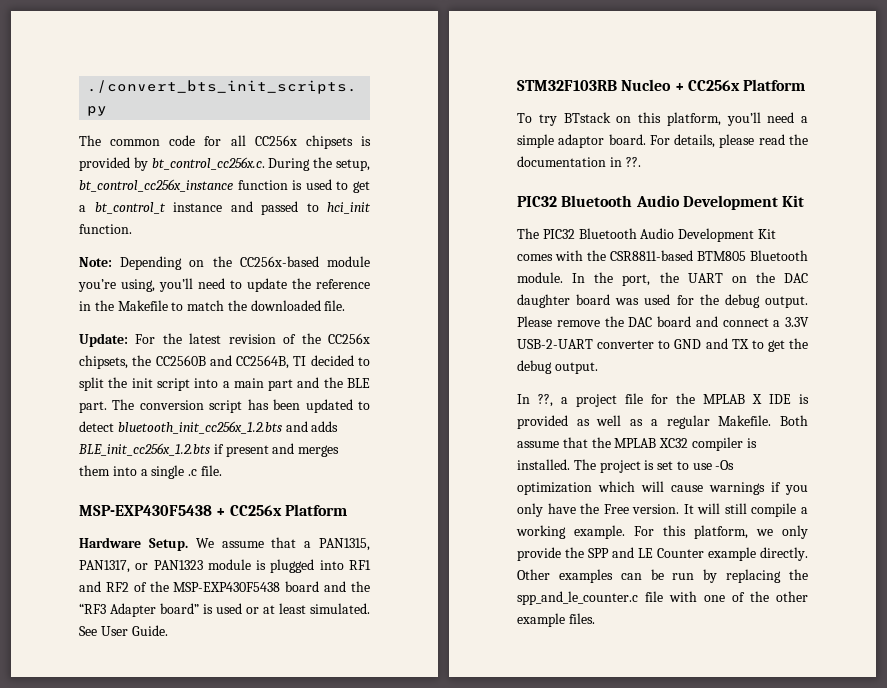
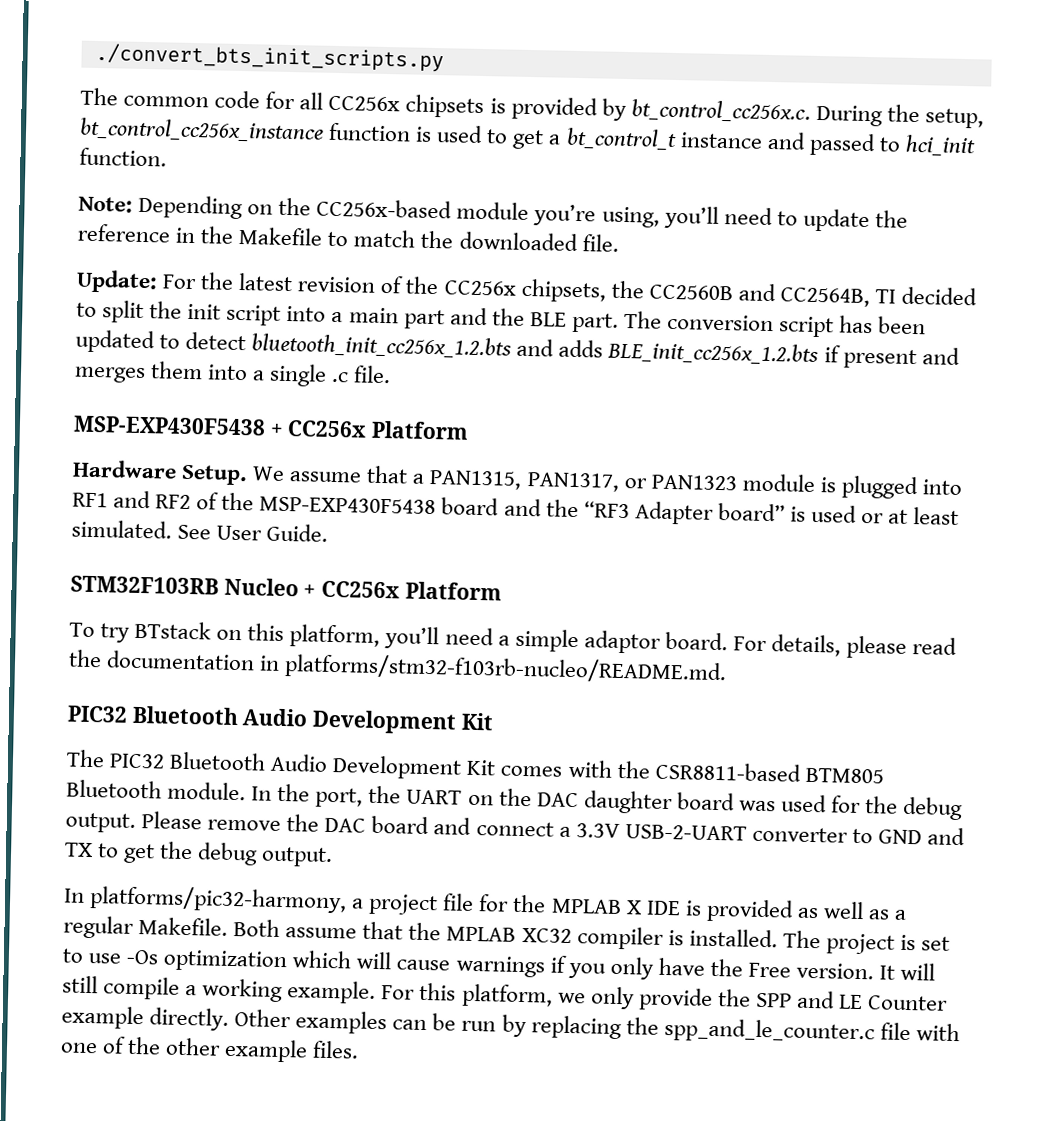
- For details, please read the documentation in ??.
+ For details, please read the documentation in platforms/stm32-f103rb-nucleo/README.md.
- In ??, a project file for the MPLAB X IDE is provided as well as a regular Makefile.
+ In platforms/pic32-harmony, a project file for the MPLAB X IDE is provided as well as a regular Makefile.

